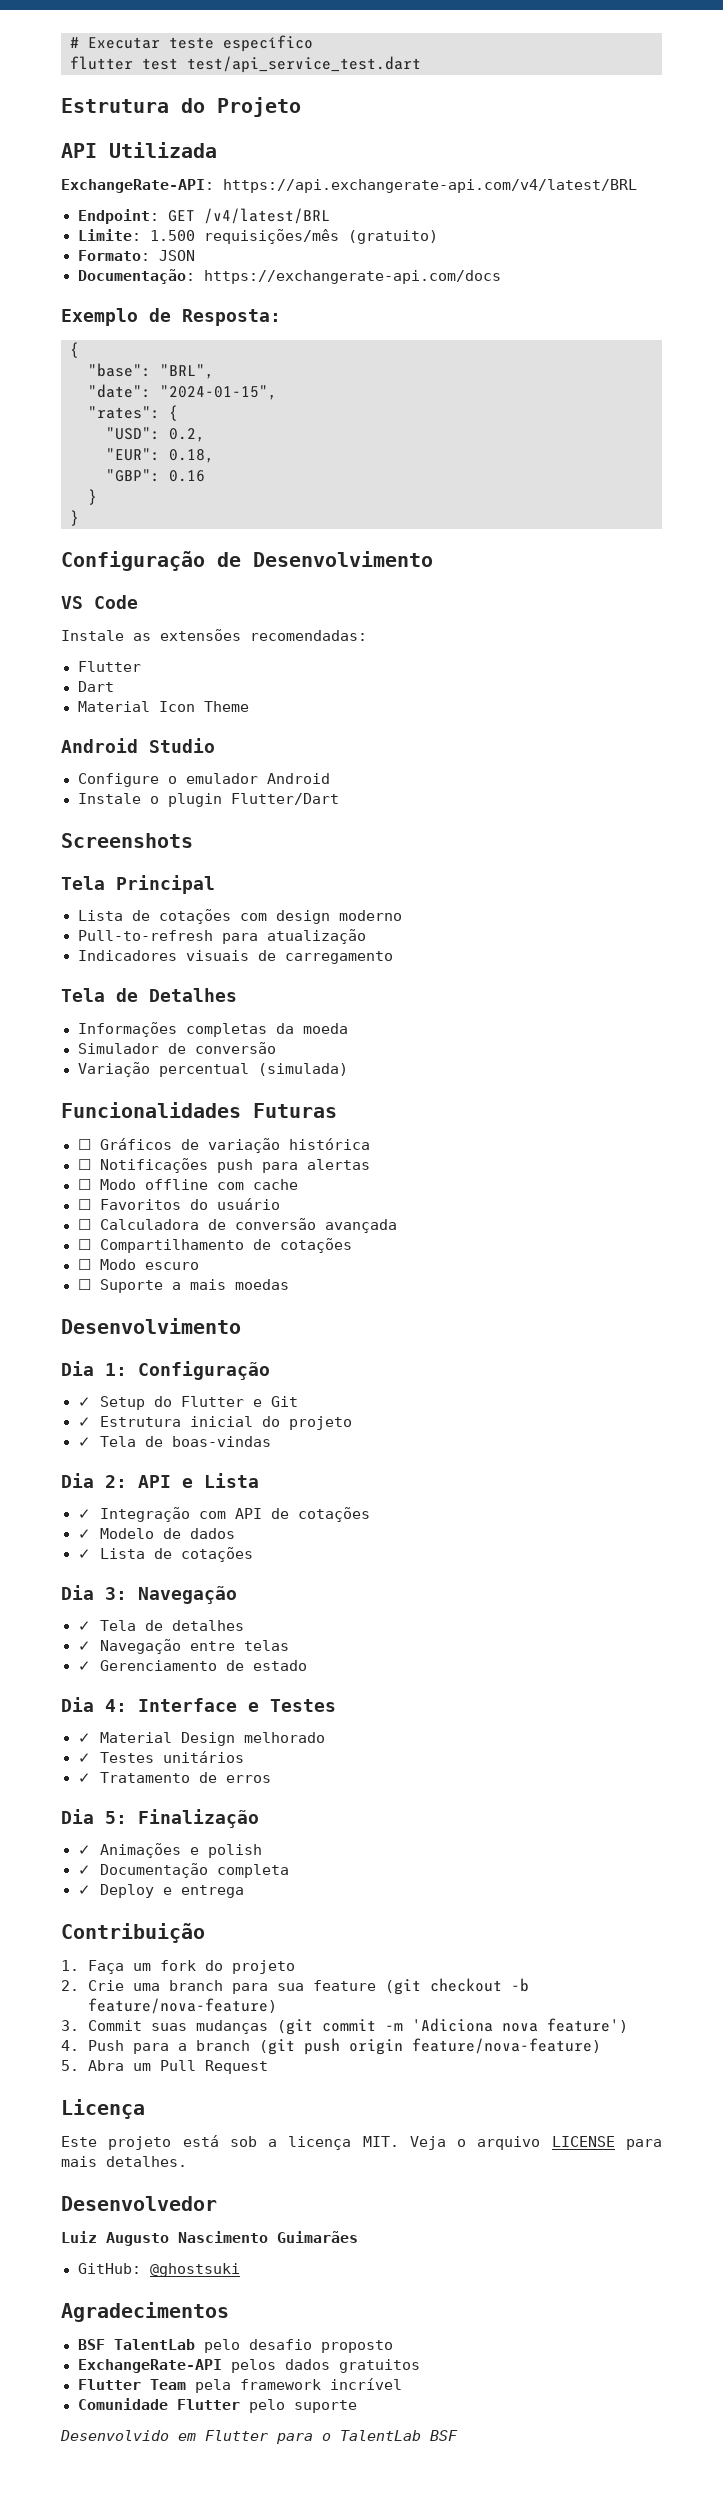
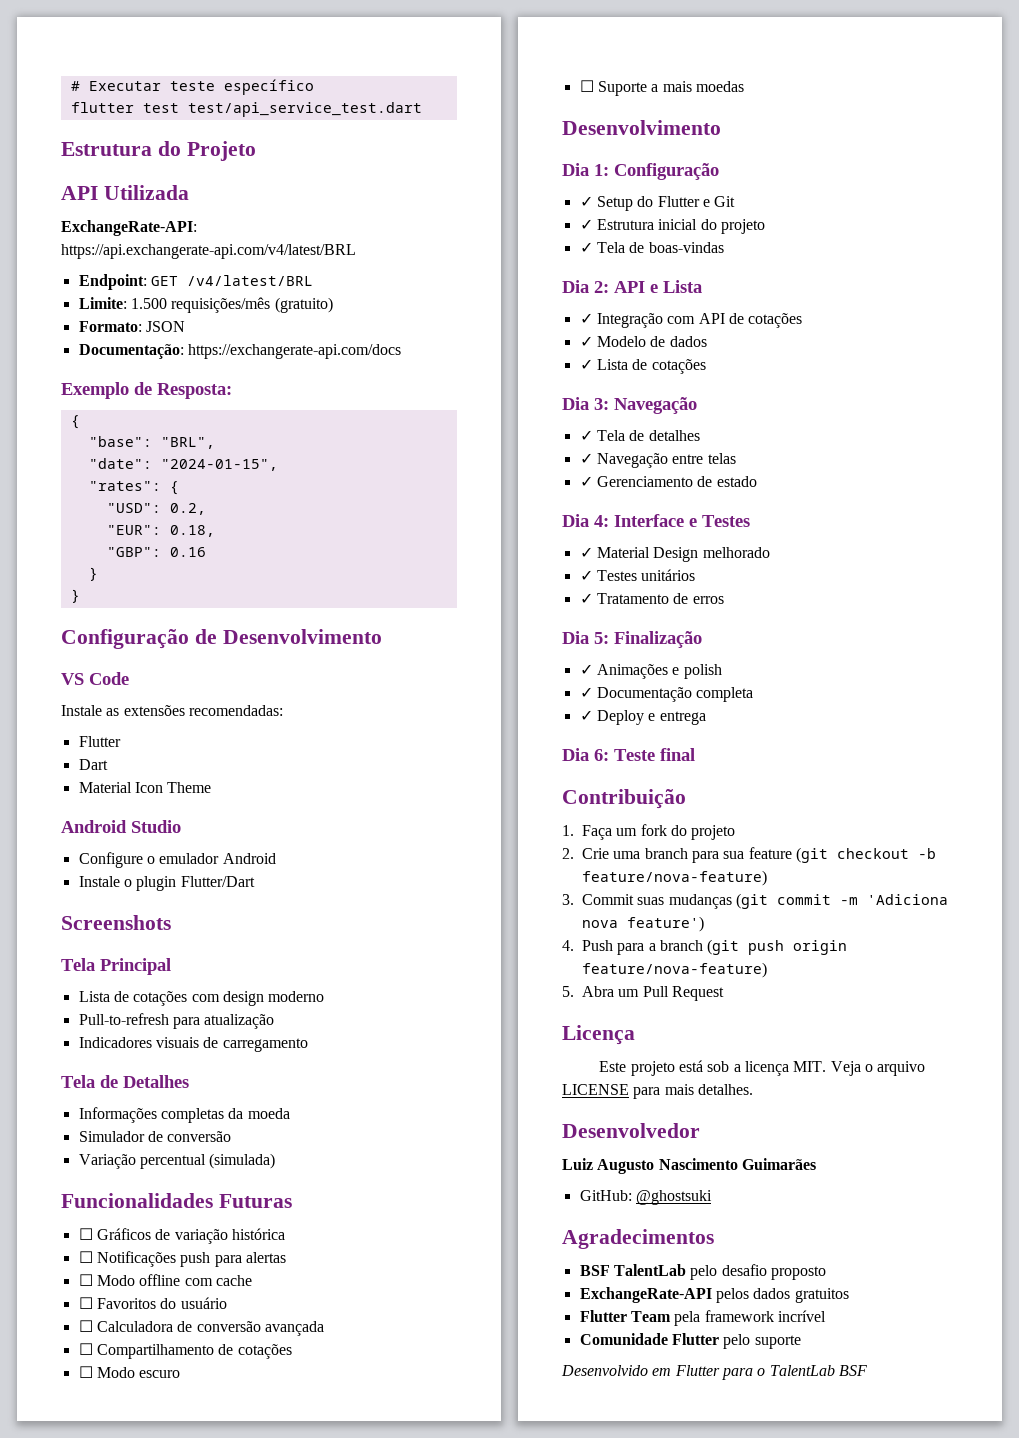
+ Dia 6: Teste final

